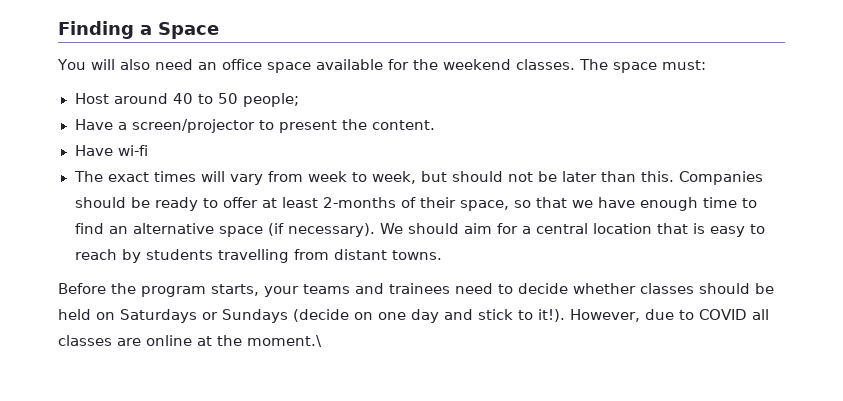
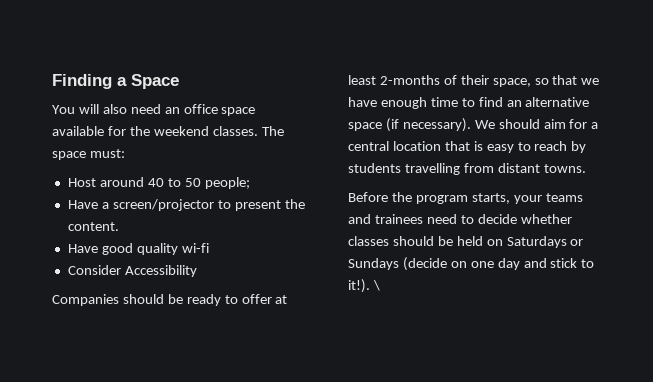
- Have wi-fi
+ Have good quality wi-fi
- The exact times will vary from week to week, but should not be later than this. Companies should be ready to offer at least 2-months of their space, so that we have enough time to find an alternative space (if necessary).
+ Consider Accessibility
+ Companies should be ready to offer at least 2-months of their space, so that we have enough time to find an alternative space (if necessary).
- However, due to COVID all classes are online at the moment.\
+ \

